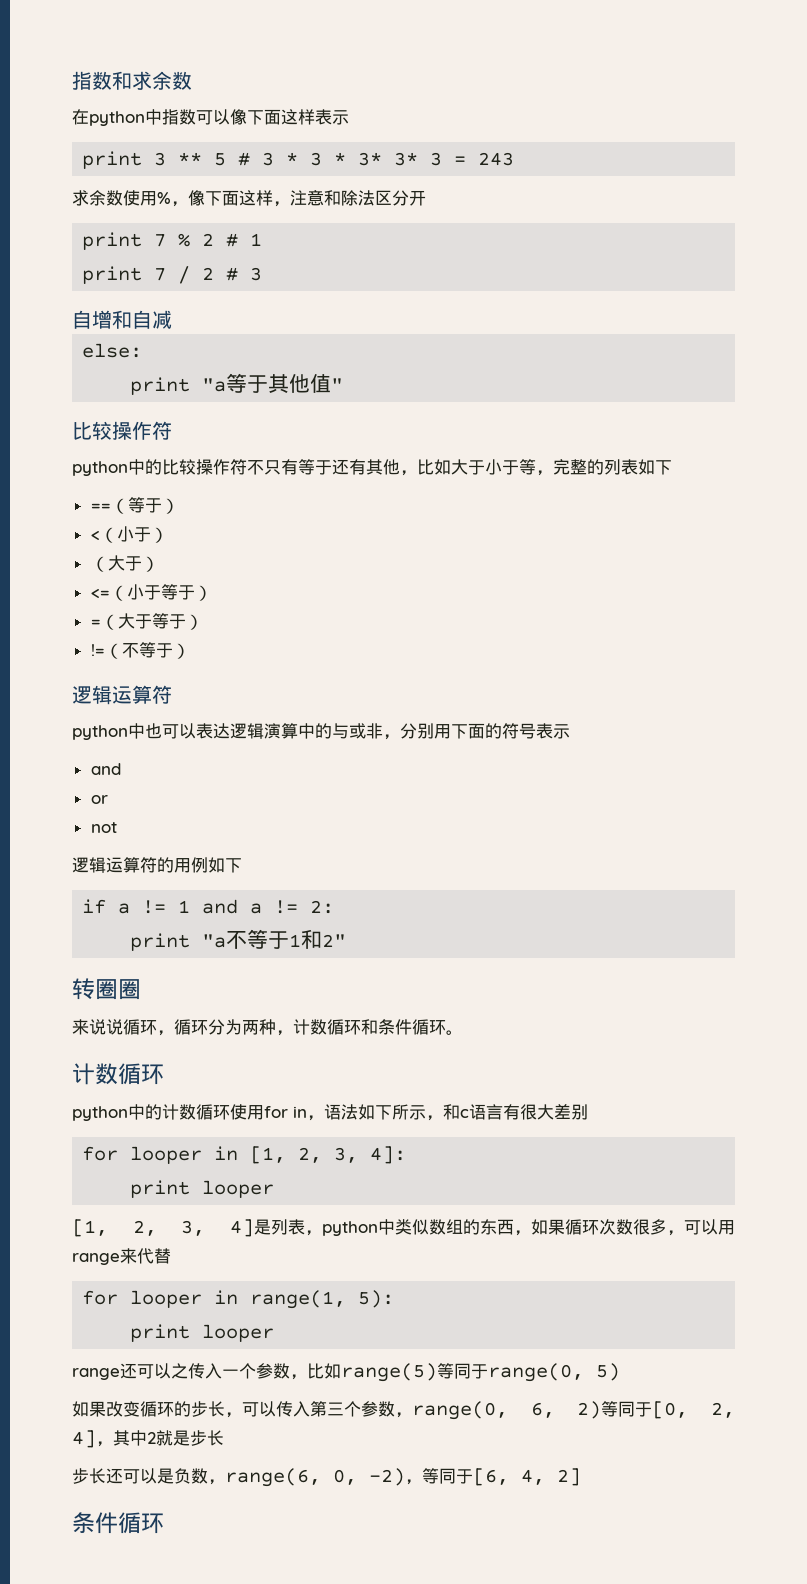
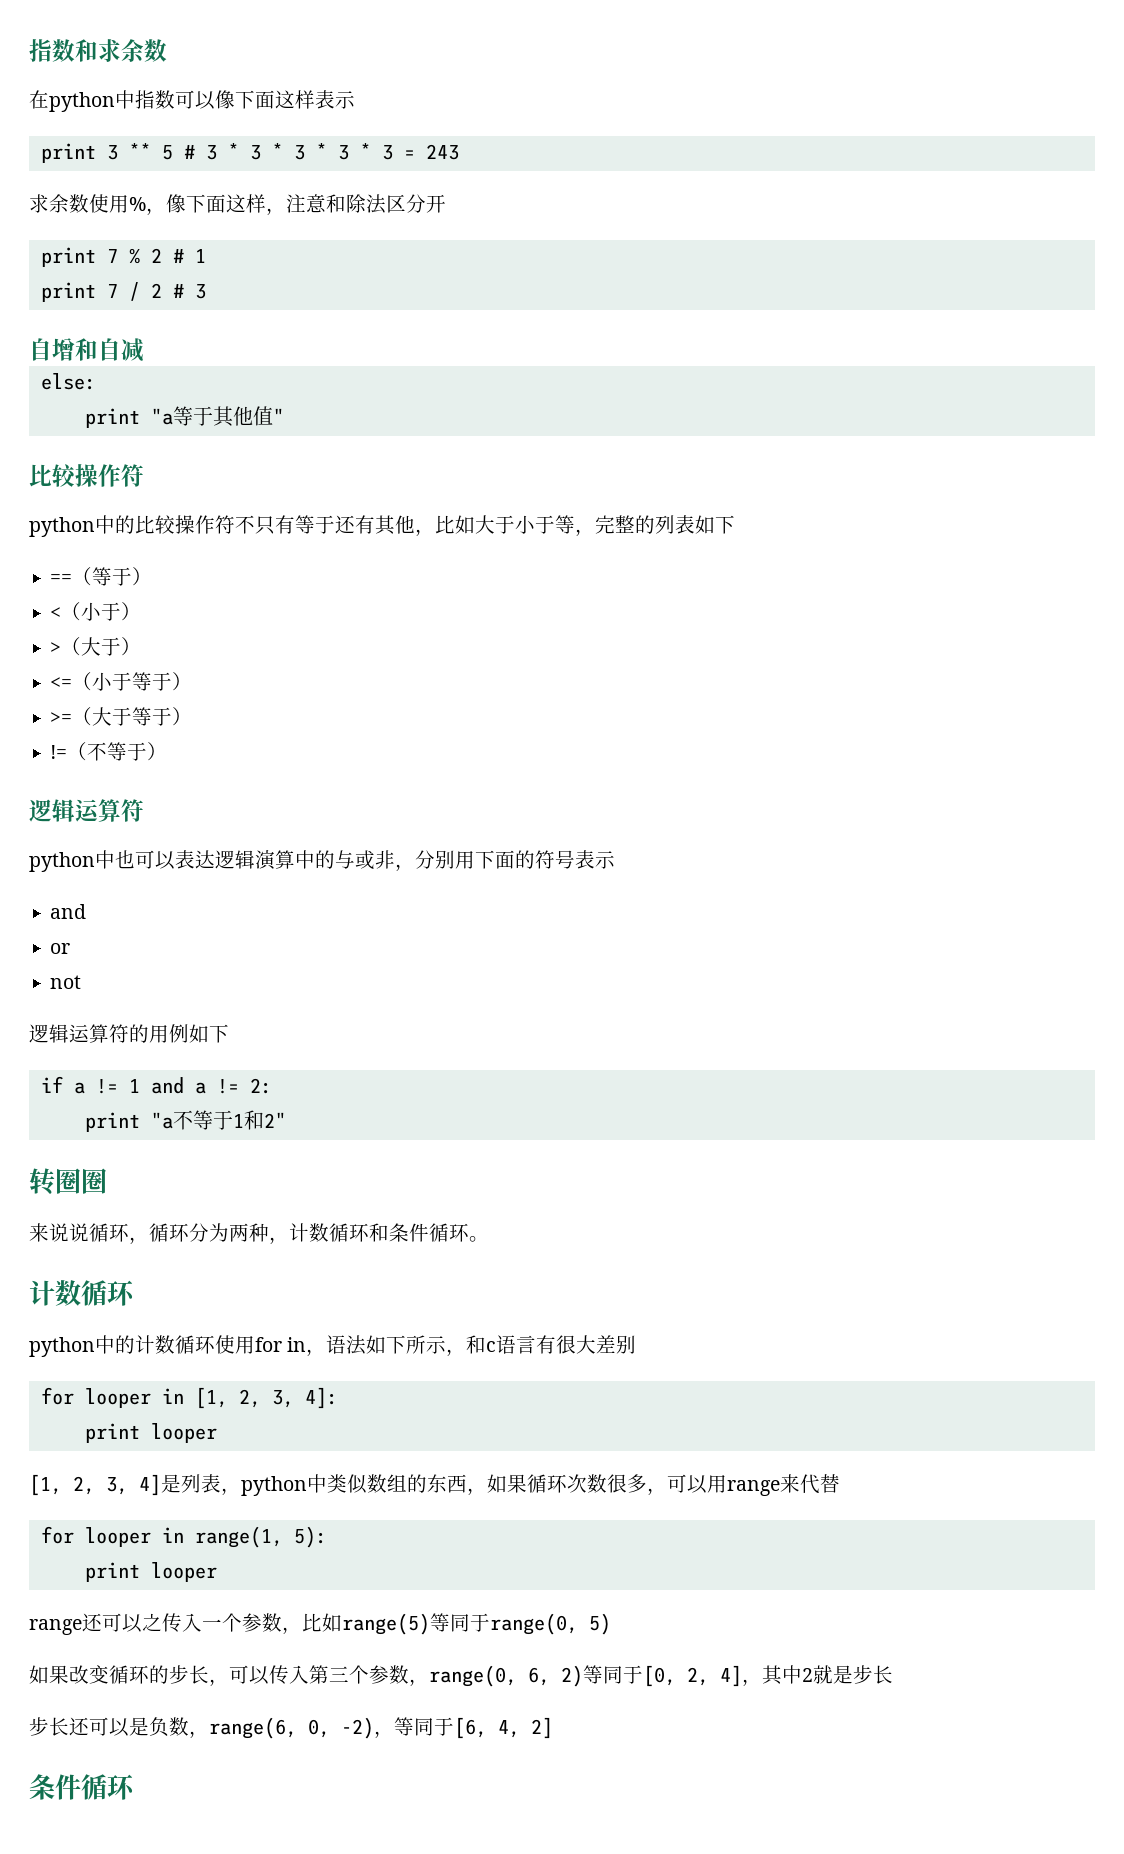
- print 3 ** 5 # 3 * 3 * 3* 3* 3 = 243
+ print 3 ** 5 # 3 * 3 * 3 * 3 * 3 = 243
- （大于）
+ >（大于）
- =（大于等于）
+ >=（大于等于）

